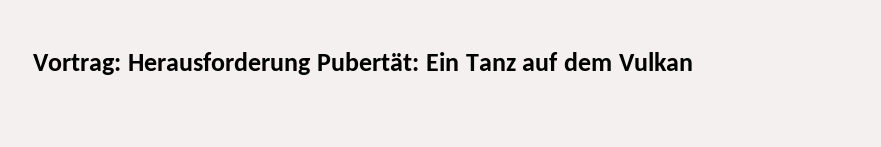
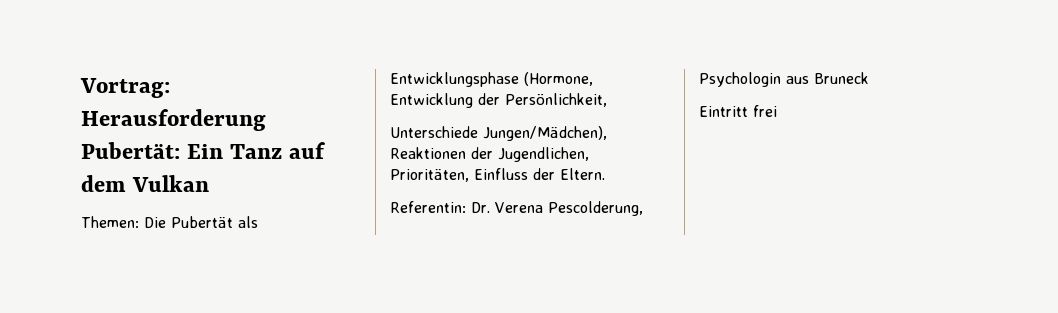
+ Themen: Die Pubertät als Entwicklungsphase (Hormone, Entwicklung der Persönlichkeit,
+ Unterschiede Jungen/Mädchen), Reaktionen der Jugendlichen, Prioritäten, Einfluss der Eltern.
+ Referentin: Dr. Verena Pescolderung, Psychologin aus Bruneck
+ Eintritt frei

